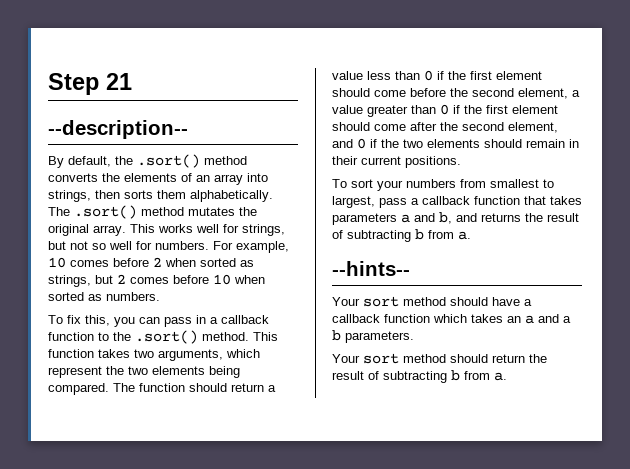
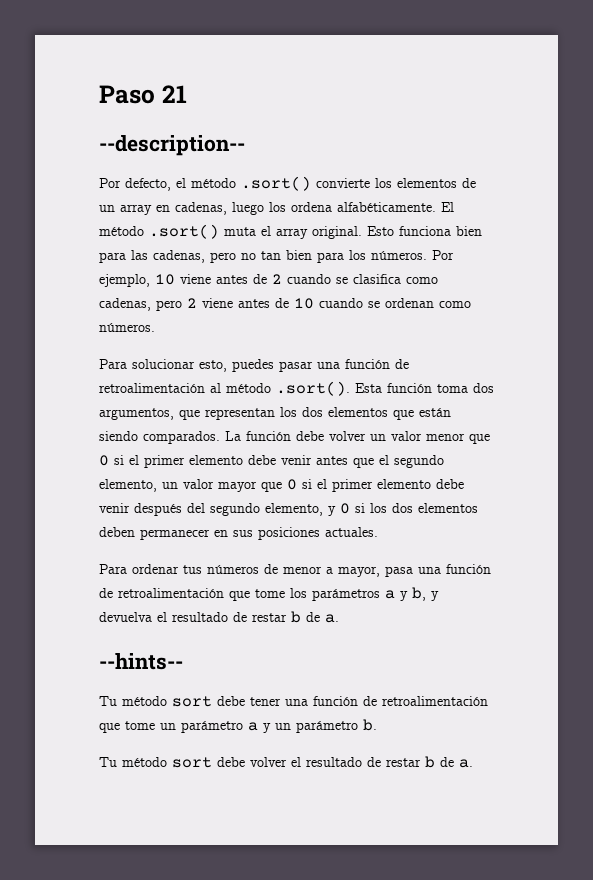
- Step 21
+ Paso 21
- By default, the .sort() method converts the elements of an array into strings, then sorts them alphabetically. The .sort() method mutates the original array. This works well for strings, but not so well for numbers. For example, 10 comes before 2 when sorted as strings, but 2 comes before 10 when sorted as numbers.
- To fix this, you can pass in a callback function to the .sort() method. This function takes two arguments, which represent the two elements being compared. The function should return a value less than 0 if the first element should come before the second element, a value greater than 0 if the first element should come after the second element, and 0 if the two elements should remain in their current positions.
- To sort your numbers from smallest to largest, pass a callback function that takes parameters a and b, and returns the result of subtracting b from a.
+ Por defecto, el método .sort() convierte los elementos de un array en cadenas, luego los ordena alfabéticamente. El método .sort() muta el array original. Esto funciona bien para las cadenas, pero no tan bien para los números. Por ejemplo, 10 viene antes de 2 cuando se clasifica como cadenas, pero 2 viene antes de 10 cuando se ordenan como números.
+ Para solucionar esto, puedes pasar una función de retroalimentación al método .sort(). Esta función toma dos argumentos, que representan los dos elementos que están siendo comparados. La función debe volver un valor menor que 0 si el primer elemento debe venir antes que el segundo elemento, un valor mayor que 0 si el primer elemento debe venir después del segundo elemento, y 0 si los dos elementos deben permanecer en sus posiciones actuales.
+ Para ordenar tus números de menor a mayor, pasa una función de retroalimentación que tome los parámetros a y b, y devuelva el resultado de restar b de a.
  --hints--
- Your sort method should have a callback function which takes an a and a b parameters.
- Your sort method should return the result of subtracting b from a.
+ Tu método sort debe tener una función de retroalimentación que tome un parámetro a y un parámetro b.
+ Tu método sort debe volver el resultado de restar b de a.

